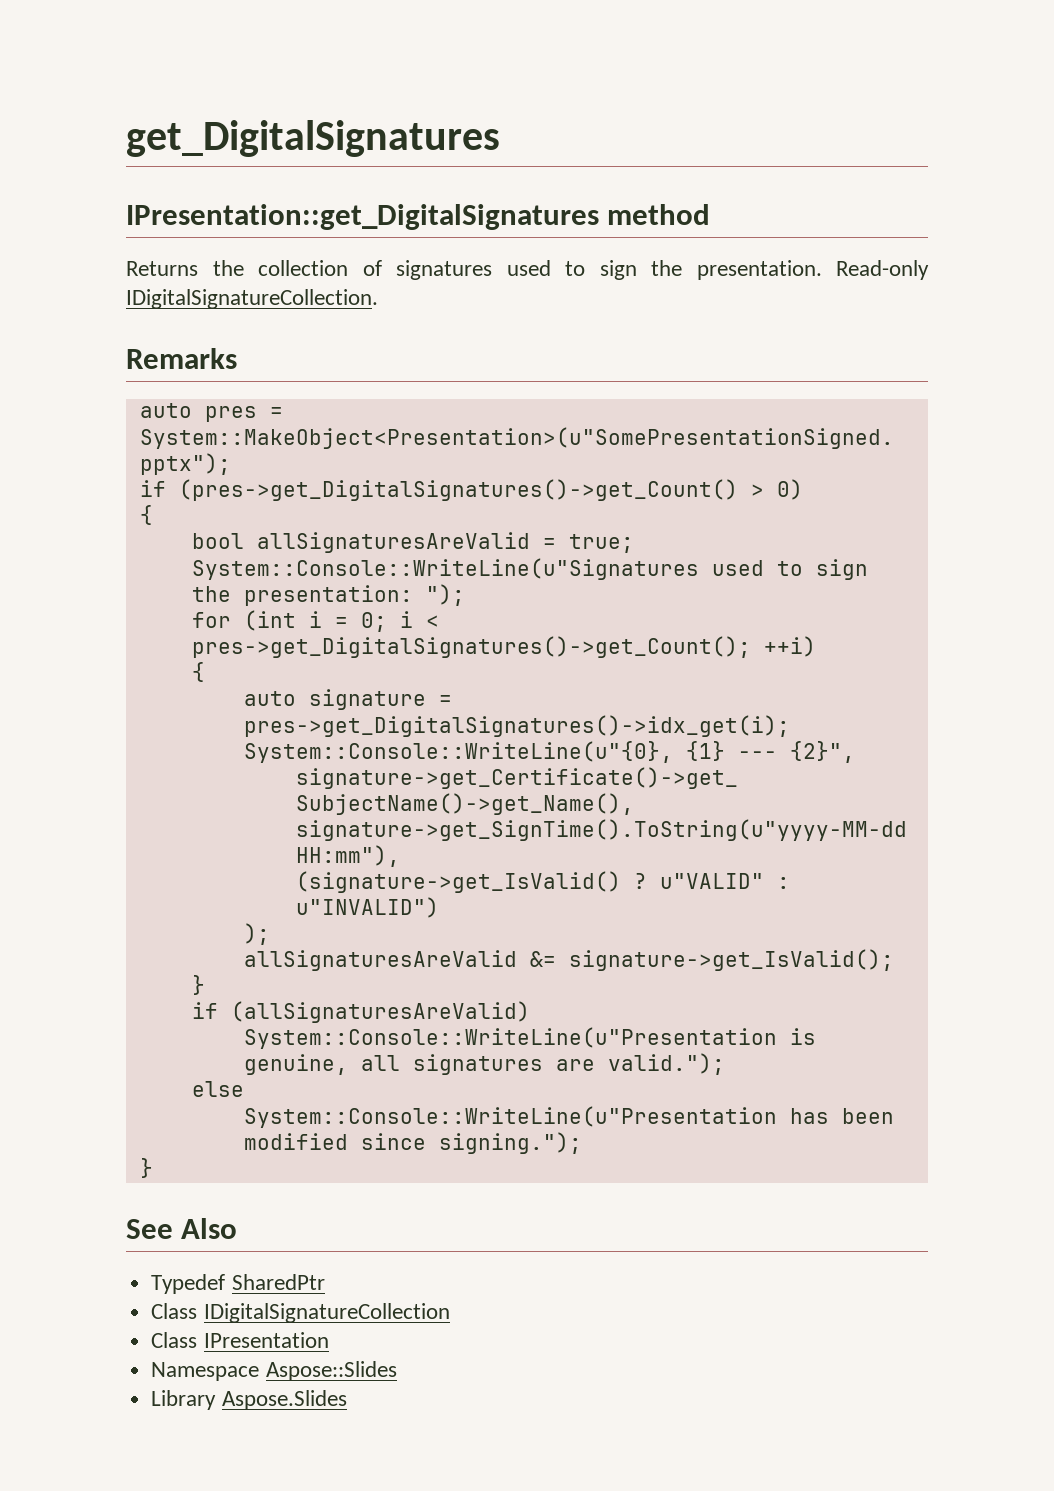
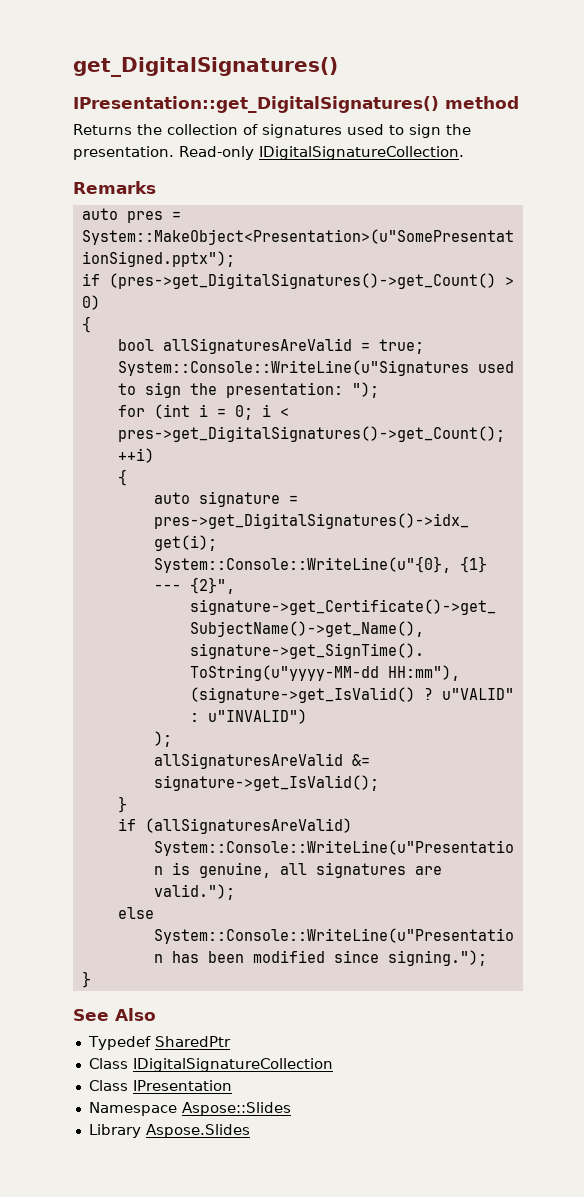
- get_DigitalSignatures
- IPresentation::get_DigitalSignatures method
+ get_DigitalSignatures()
+ IPresentation::get_DigitalSignatures() method

